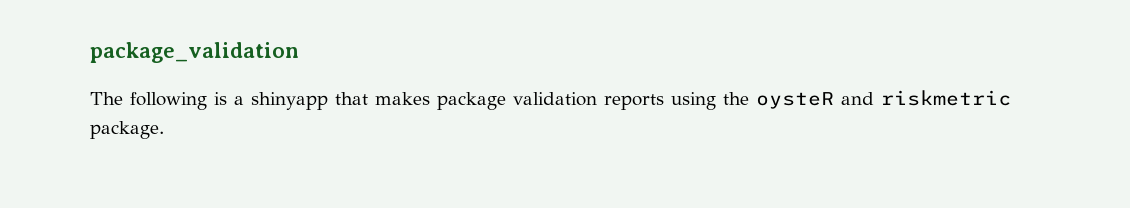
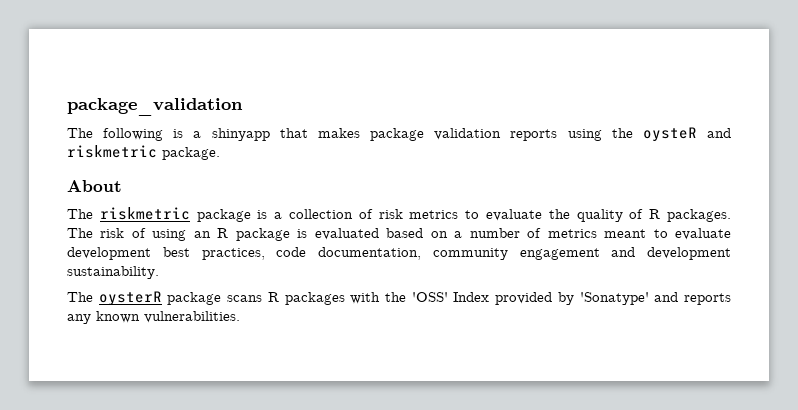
+ About
+ The riskmetric package is a collection of risk metrics to evaluate the quality of R packages. The risk of using an R package is evaluated based on a number of metrics meant to evaluate development best practices, code documentation, community engagement and development sustainability.
+ The oysterR package scans R packages with the 'OSS' Index provided by 'Sonatype' and reports any known vulnerabilities.

